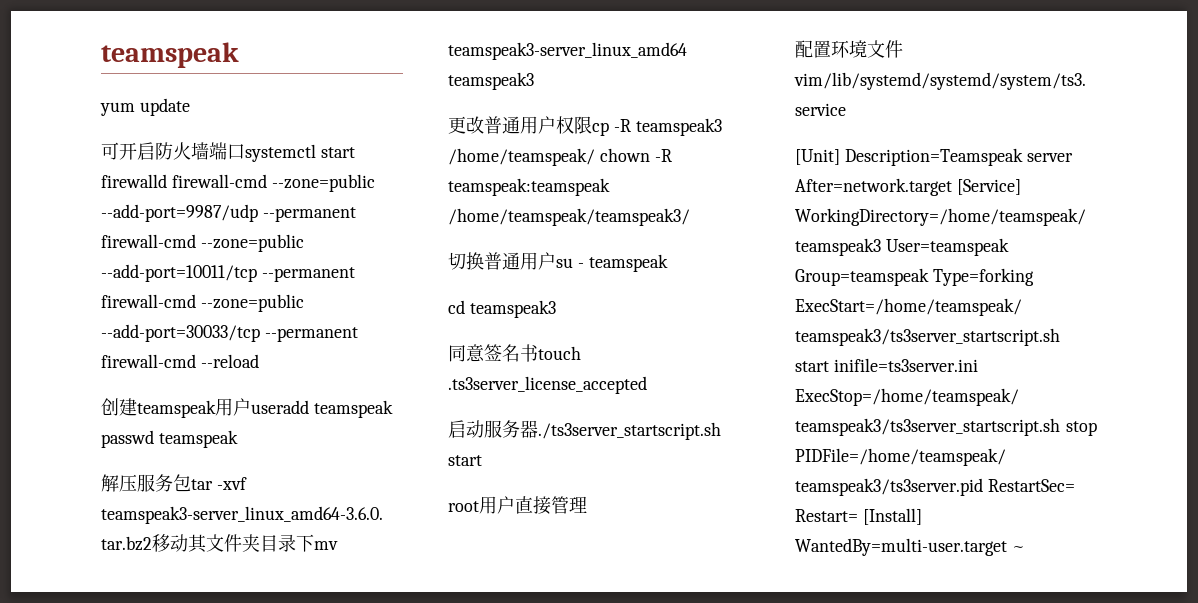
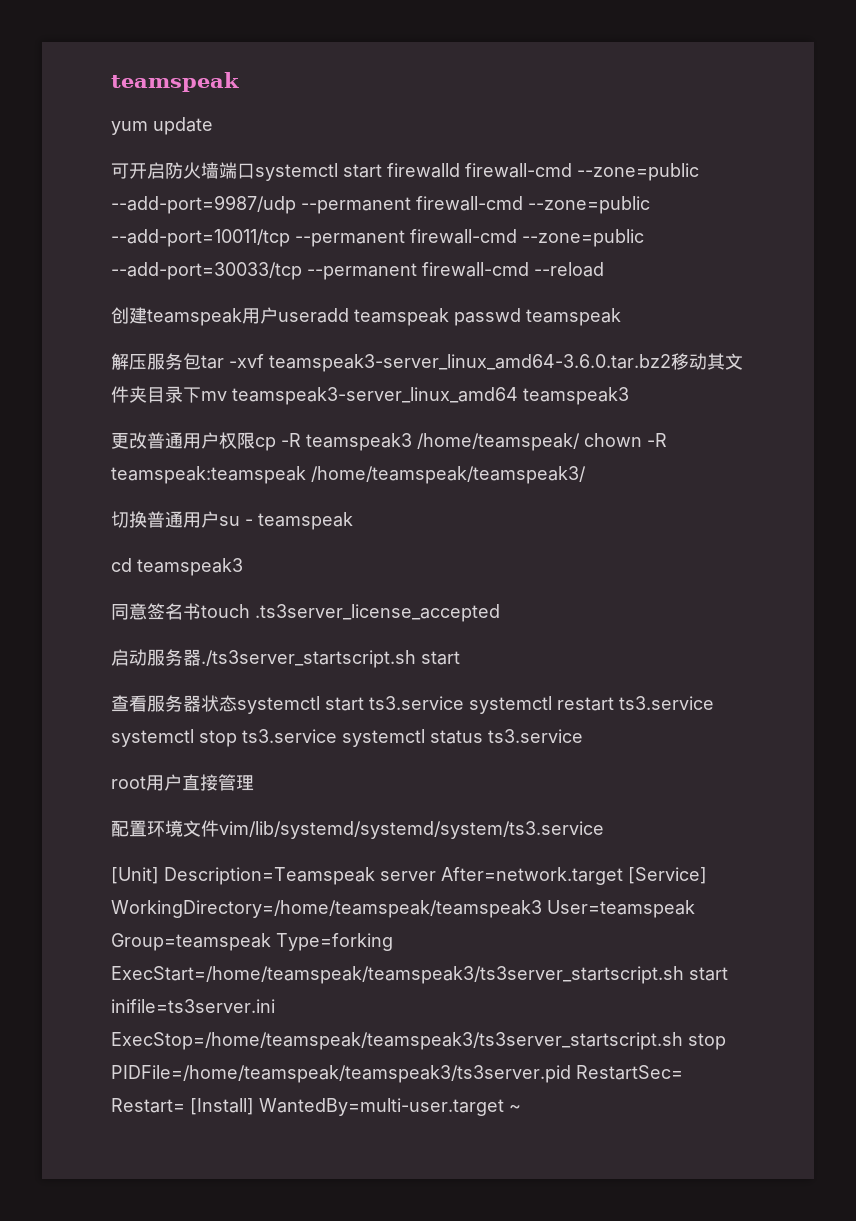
+ 查看服务器状态systemctl start ts3.service systemctl restart ts3.service systemctl stop ts3.service systemctl status ts3.service

